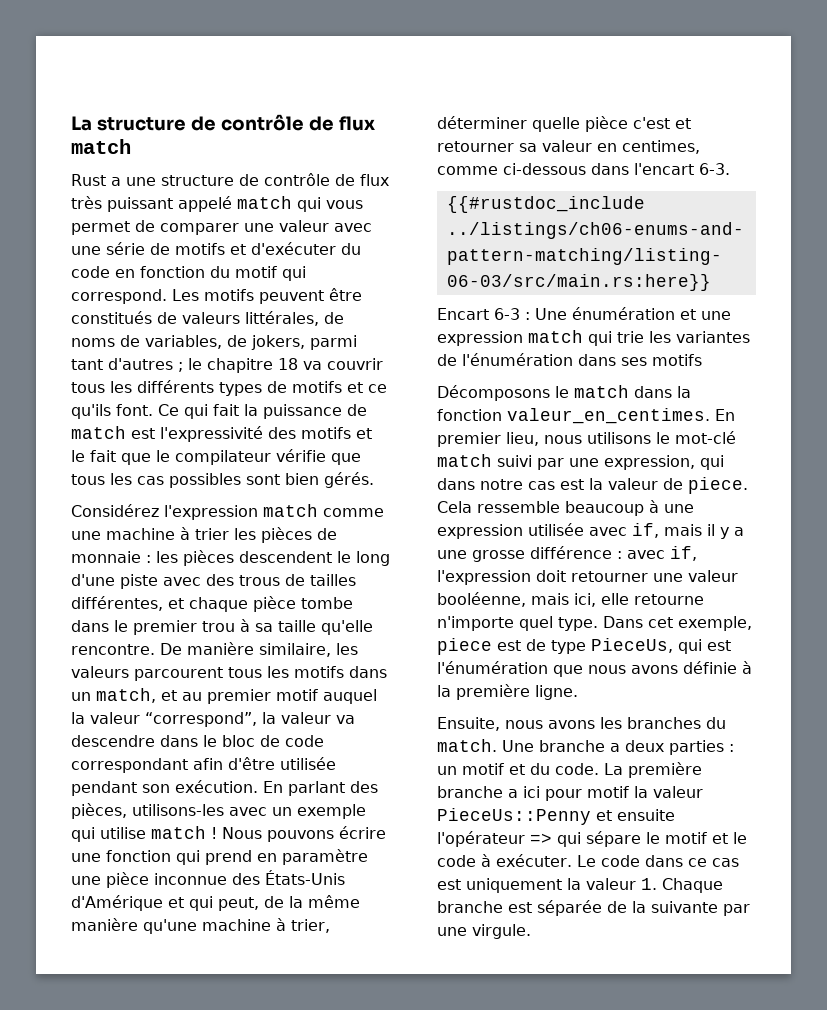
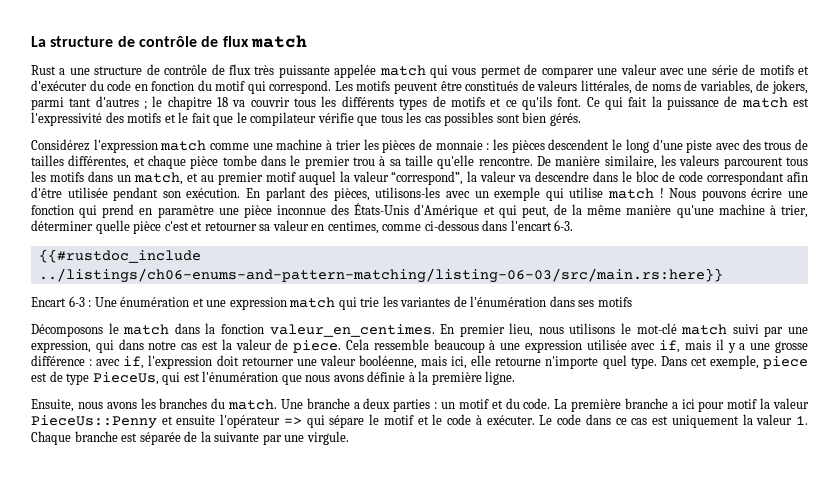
- Rust a une structure de contrôle de flux très puissant appelé match qui vous permet de comparer une valeur avec une série de motifs et d'exécuter du code en fonction du motif qui correspond.
+ Rust a une structure de contrôle de flux très puissante appelée match qui vous permet de comparer une valeur avec une série de motifs et d'exécuter du code en fonction du motif qui correspond.

